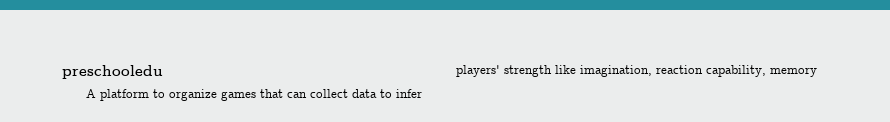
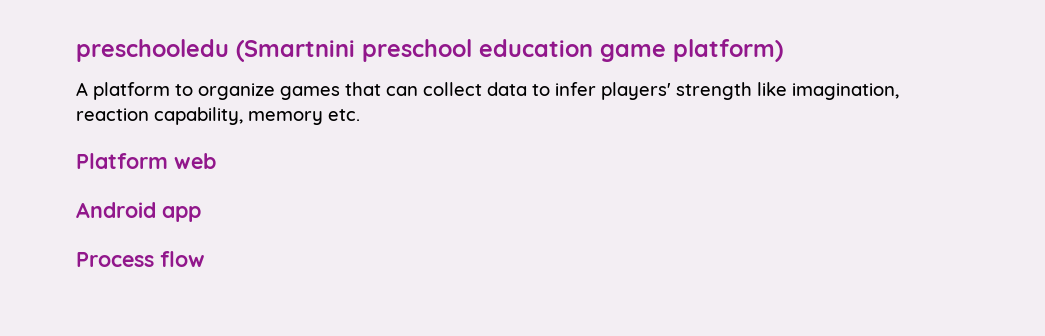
- preschooledu
+ preschooledu (Smartnini preschool education game platform)
- A platform to organize games that can collect data to infer players' strength like imagination, reaction capability, memory
+ A platform to organize games that can collect data to infer players' strength like imagination, reaction capability, memory etc.
+ Platform web
+ Android app
+ Process flow

